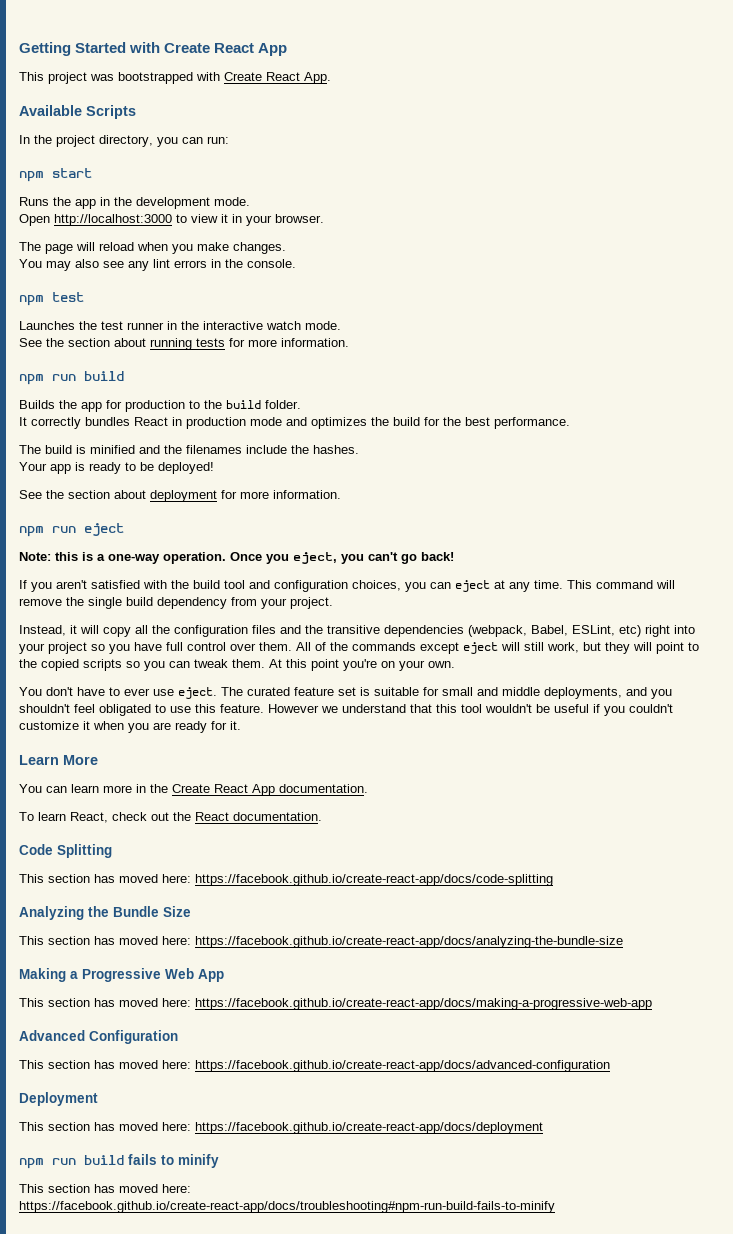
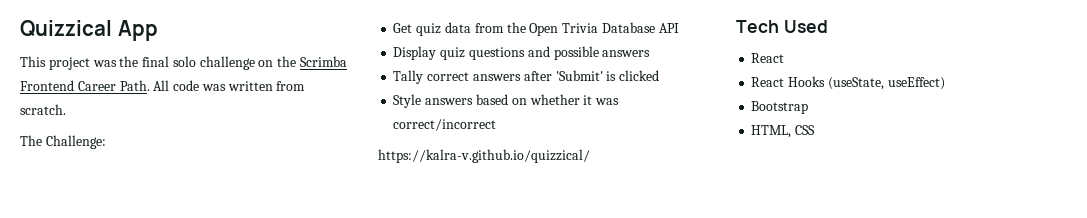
- Getting Started with Create React App
+ Quizzical App
- This project was bootstrapped with Create React App.
- Available Scripts
- In the project directory, you can run:
- npm start
- Runs the app in the development mode.
- Open http://localhost:3000 to view it in your browser.
- The page will reload when you make changes.
- You may also see any lint errors in the console.
- npm test
- Launches the test runner in the interactive watch mode.
- See the section about running tests for more information.
- npm run build
- Builds the app for production to the build folder.
- It correctly bundles React in production mode and optimizes the build for the best performance.
- The build is minified and the filenames include the hashes.
- Your app is ready to be deployed!
- See the section about deployment for more information.
- npm run eject
- Note: this is a one-way operation. Once you eject, you can't go back!
- If you aren't satisfied with the build tool and configuration choices, you can eject at any time. This command will remove the single build dependency from your project.
- Instead, it will copy all the configuration files and the transitive dependencies (webpack, Babel, ESLint, etc) right into your project so you have full control over them. All of the commands except eject will still work, but they will point to the copied scripts so you can tweak them. At this point you're on your own.
- You don't have to ever use eject. The curated feature set is suitable for small and middle deployments, and you shouldn't feel obligated to use this feature. However we understand that this tool wouldn't be useful if you couldn't customize it when you are ready for it.
- Learn More
- You can learn more in the Create React App documentation.
- To learn React, check out the React documentation.
- Code Splitting
- This section has moved here: https://facebook.github.io/create-react-app/docs/code-splitting
- Analyzing the Bundle Size
- This section has moved here: https://facebook.github.io/create-react-app/docs/analyzing-the-bundle-size
- Making a Progressive Web App
- This section has moved here: https://facebook.github.io/create-react-app/docs/making-a-progressive-web-app
- Advanced Configuration
- This section has moved here: https://facebook.github.io/create-react-app/docs/advanced-configuration
- Deployment
- This section has moved here: https://facebook.github.io/create-react-app/docs/deployment
- npm run build fails to minify
- This section has moved here: https://facebook.github.io/create-react-app/docs/troubleshooting#npm-run-build-fails-to-minify
+ This project was the final solo challenge on the Scrimba Frontend Career Path. All code was written from scratch.
+ The Challenge:
+ Get quiz data from the Open Trivia Database API
+ Display quiz questions and possible answers
+ Tally correct answers after 'Submit' is clicked
+ Style answers based on whether it was correct/incorrect
+ https://kalra-v.github.io/quizzical/
+ Tech Used
+ React
+ React Hooks (useState, useEffect)
+ Bootstrap
+ HTML, CSS

